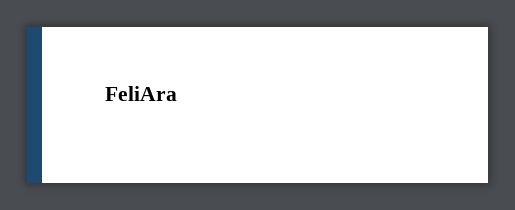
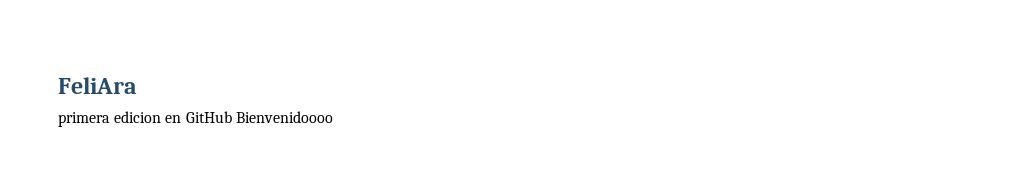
+ primera edicion en GitHub Bienvenidoooo

